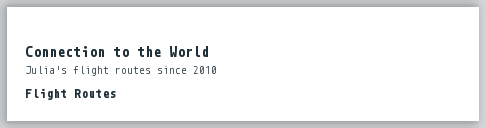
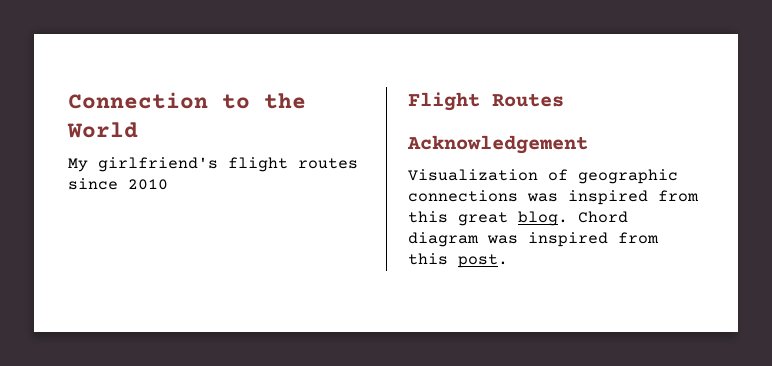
- Julia's flight routes since 2010
+ My girlfriend's flight routes since 2010
+ Acknowledgement
+ Visualization of geographic connections was inspired from this great blog. Chord diagram was inspired from this post.

